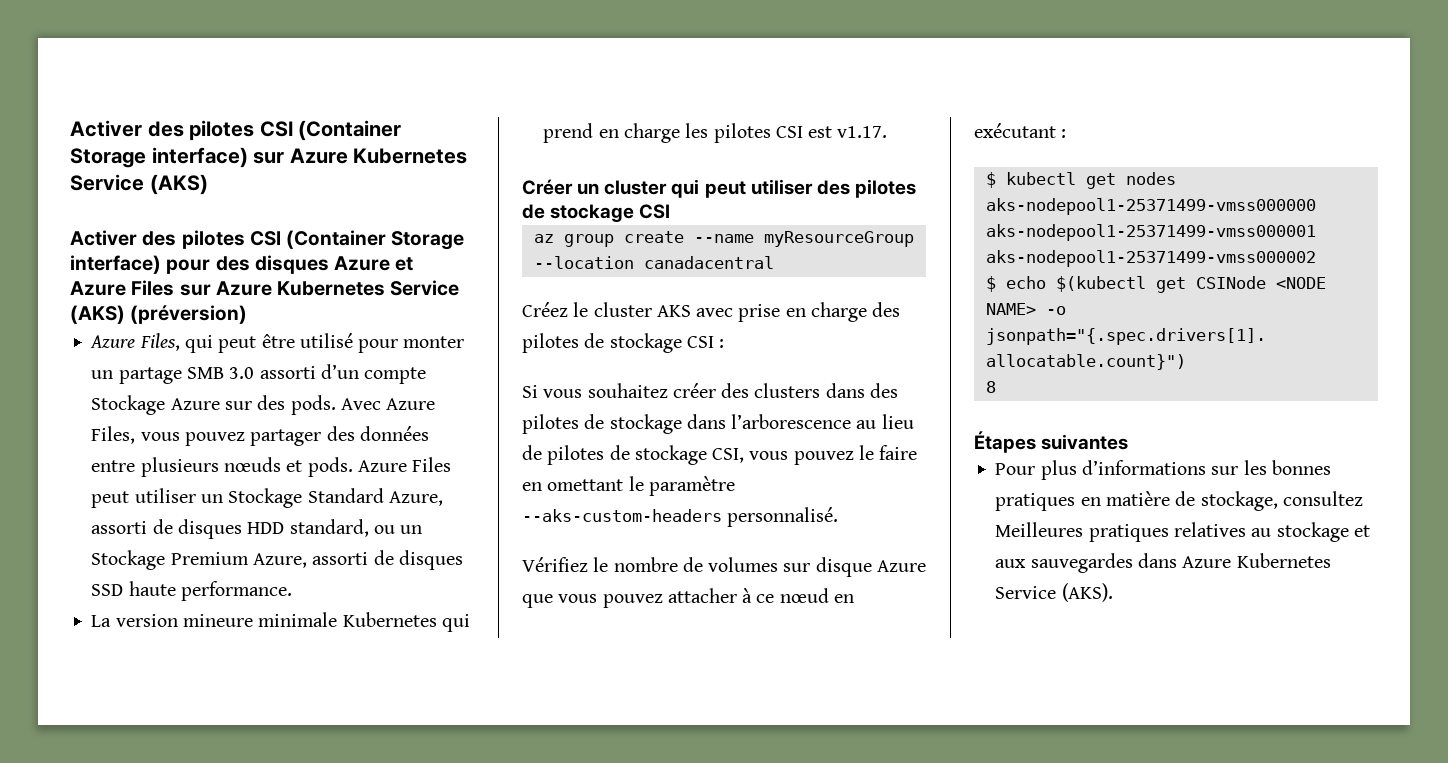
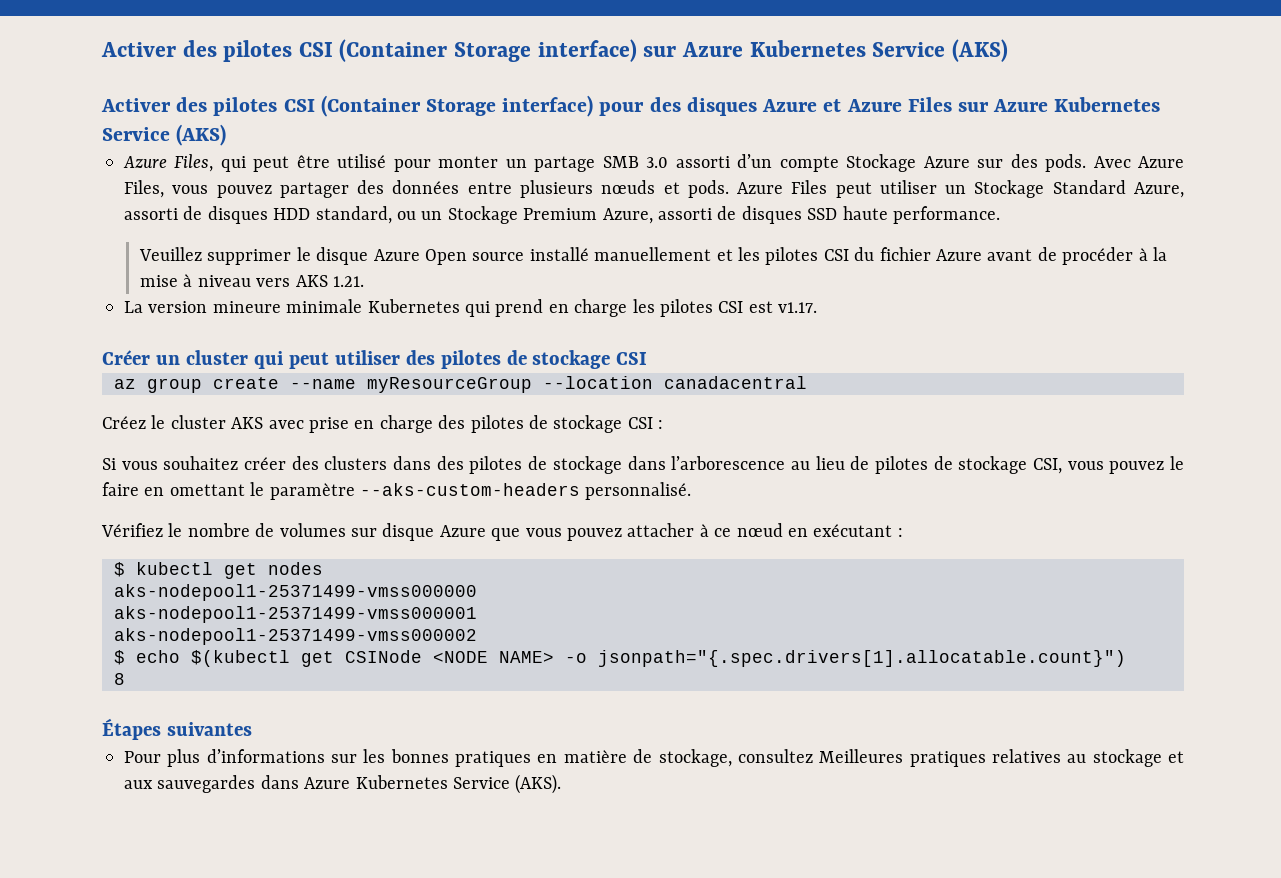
- Activer des pilotes CSI (Container Storage interface) pour des disques Azure et Azure Files sur Azure Kubernetes Service (AKS) (préversion)
+ Activer des pilotes CSI (Container Storage interface) pour des disques Azure et Azure Files sur Azure Kubernetes Service (AKS)
+ Veuillez supprimer le disque Azure Open source installé manuellement et les pilotes CSI du fichier Azure avant de procéder à la mise à niveau vers AKS 1.21.

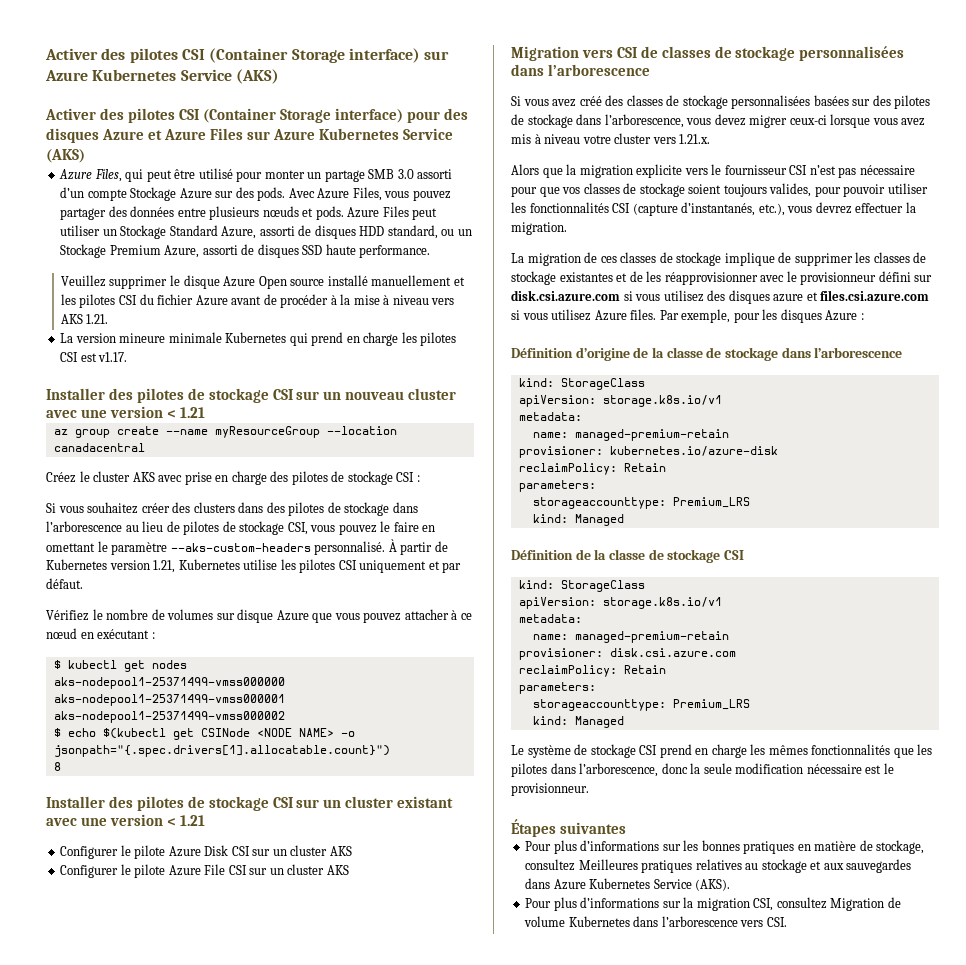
- Créer un cluster qui peut utiliser des pilotes de stockage CSI
+ Installer des pilotes de stockage CSI sur un nouveau cluster avec une version < 1.21
+ À partir de Kubernetes version 1.21, Kubernetes utilise les pilotes CSI uniquement et par défaut.
+ Installer des pilotes de stockage CSI sur un cluster existant avec une version < 1.21
+ Configurer le pilote Azure Disk CSI sur un cluster AKS
+ Configurer le pilote Azure File CSI sur un cluster AKS
+ Migration vers CSI de classes de stockage personnalisées dans l’arborescence
+ Si vous avez créé des classes de stockage personnalisées basées sur des pilotes de stockage dans l’arborescence, vous devez migrer ceux-ci lorsque vous avez mis à niveau votre cluster vers 1.21.x.
+ Alors que la migration explicite vers le fournisseur CSI n’est pas nécessaire pour que vos classes de stockage soient toujours valides, pour pouvoir utiliser les fonctionnalités CSI (capture d’instantanés, etc.), vous devrez effectuer la migration.
+ La migration de ces classes de stockage implique de supprimer les classes de stockage existantes et de les réapprovisionner avec le provisionneur défini sur disk.csi.azure.com si vous utilisez des disques azure et files.csi.azure.com si vous utilisez Azure files. Par exemple, pour les disques Azure :
+ Définition d’origine de la classe de stockage dans l’arborescence
+ kind: StorageClass
+ apiVersion: storage.k8s.io/v1
+ metadata:
+ name: managed-premium-retain
+ provisioner: kubernetes.io/azure-disk
+ reclaimPolicy: Retain
+ parameters:
+ storageaccounttype: Premium_LRS
+ kind: Managed
+ Définition de la classe de stockage CSI
+ kind: StorageClass
+ apiVersion: storage.k8s.io/v1
+ metadata:
+ name: managed-premium-retain
+ provisioner: disk.csi.azure.com
+ reclaimPolicy: Retain
+ parameters:
+ storageaccounttype: Premium_LRS
+ kind: Managed
+ Le système de stockage CSI prend en charge les mêmes fonctionnalités que les pilotes dans l’arborescence, donc la seule modification nécessaire est le provisionneur.
+ Pour plus d’informations sur la migration CSI, consultez Migration de volume Kubernetes dans l’arborescence vers CSI.

